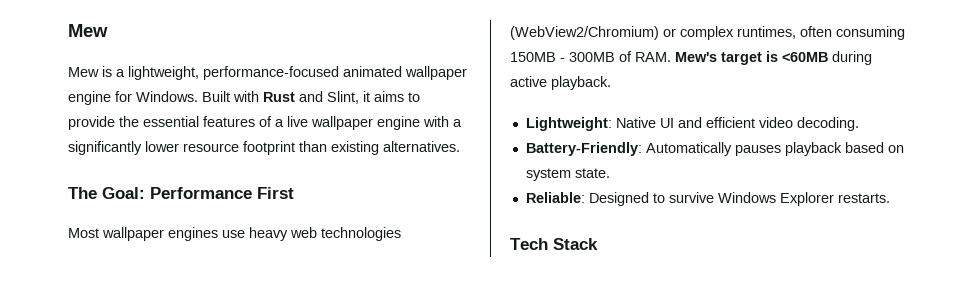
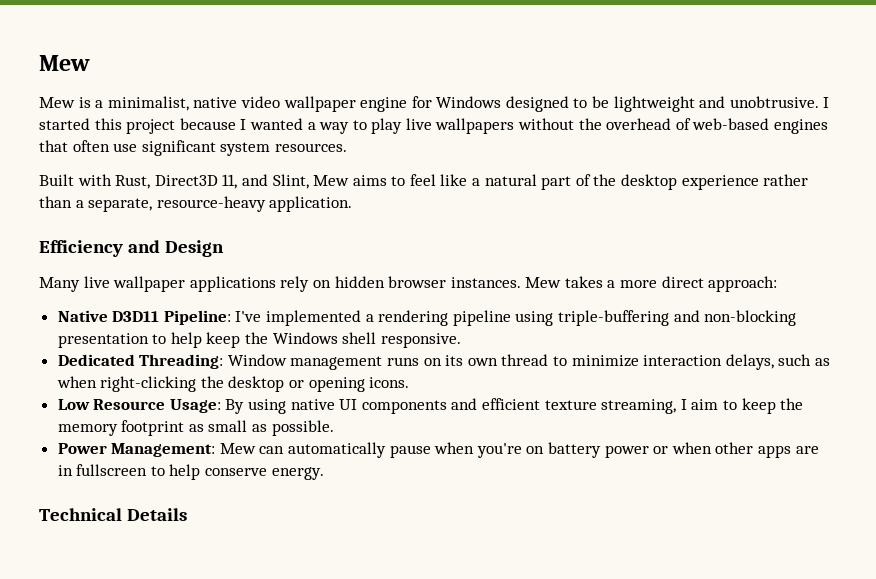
- Mew is a lightweight, performance-focused animated wallpaper engine for Windows. Built with Rust and Slint, it aims to provide the essential features of a live wallpaper engine with a significantly lower resource footprint than existing alternatives.
- The Goal: Performance First
- Most wallpaper engines use heavy web technologies (WebView2/Chromium) or complex runtimes, often consuming 150MB - 300MB of RAM. Mew's target is <60MB during active playback.
- Lightweight: Native UI and efficient video decoding.
- Battery-Friendly: Automatically pauses playback based on system state.
- Reliable: Designed to survive Windows Explorer restarts.
- Tech Stack
+ Mew is a minimalist, native video wallpaper engine for Windows designed to be lightweight and unobtrusive. I started this project because I wanted a way to play live wallpapers without the overhead of web-based engines that often use significant system resources.
+ Built with Rust, Direct3D 11, and Slint, Mew aims to feel like a natural part of the desktop experience rather than a separate, resource-heavy application.
+ Efficiency and Design
+ Many live wallpaper applications rely on hidden browser instances. Mew takes a more direct approach:
+ Native D3D11 Pipeline: I've implemented a rendering pipeline using triple-buffering and non-blocking presentation to help keep the Windows shell responsive.
+ Dedicated Threading: Window management runs on its own thread to minimize interaction delays, such as when right-clicking the desktop or opening icons.
+ Low Resource Usage: By using native UI components and efficient texture streaming, I aim to keep the memory footprint as small as possible.
+ Power Management: Mew can automatically pause when you're on battery power or when other apps are in fullscreen to help conserve energy.
+ Technical Details

